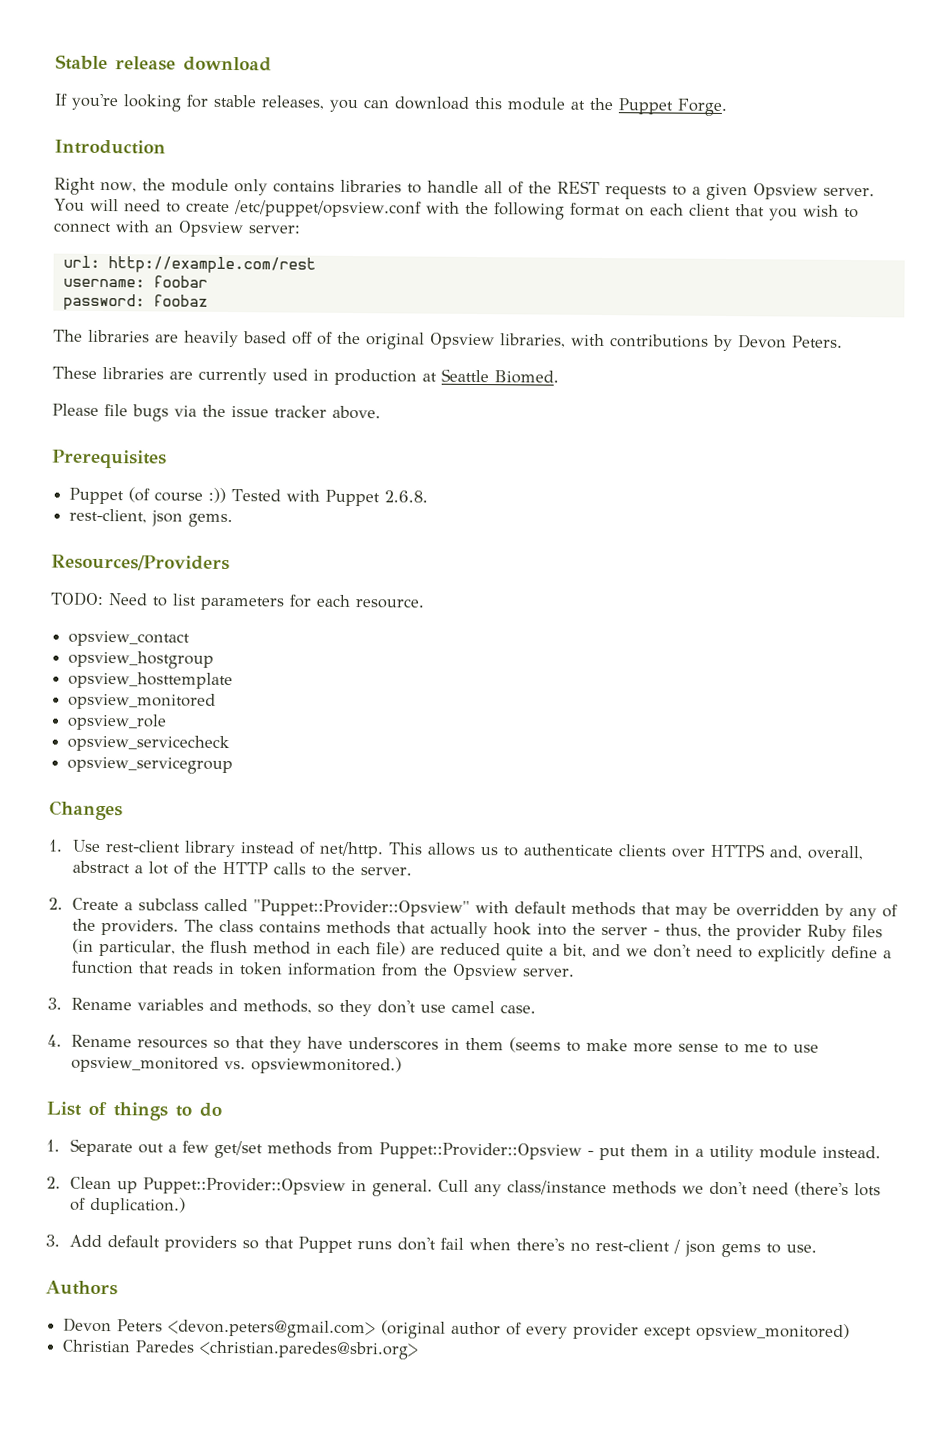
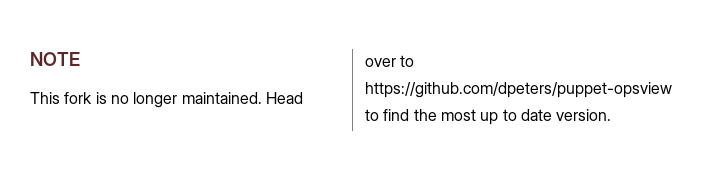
- Stable release download
- If you're looking for stable releases, you can download this module at the Puppet Forge.
- Introduction
- Right now, the module only contains libraries to handle all of the REST requests to a given Opsview server. You will need to create /etc/puppet/opsview.conf with the following format on each client that you wish to connect with an Opsview server:
- url: http://example.com/rest
- username: foobar
- password: foobaz
- The libraries are heavily based off of the original Opsview libraries, with contributions by Devon Peters.
- These libraries are currently used in production at Seattle Biomed.
- Please file bugs via the issue tracker above.
- Prerequisites
- Puppet (of course :)) Tested with Puppet 2.6.8.
- rest-client, json gems.
- Resources/Providers
- TODO: Need to list parameters for each resource.
- opsview_contact
- opsview_hostgroup
- opsview_hosttemplate
- opsview_monitored
- opsview_role
- opsview_servicecheck
- opsview_servicegroup
- Changes
- 1. Use rest-client library instead of net/http. This allows us to authenticate clients over HTTPS and, overall, abstract a lot of the HTTP calls to the server.
- 2. Create a subclass called "Puppet::Provider::Opsview" with default methods that may be overridden by any of the providers. The class contains methods that actually hook into the server - thus, the provider Ruby files (in particular, the flush method in each file) are reduced quite a bit, and we don't need to explicitly define a function that reads in token information from the Opsview server.
- 3. Rename variables and methods, so they don't use camel case.
- 4. Rename resources so that they have underscores in them (seems to make more sense to me to use opsview_monitored vs. opsviewmonitored.)
- List of things to do
- 1. Separate out a few get/set methods from Puppet::Provider::Opsview - put them in a utility module instead.
- 2. Clean up Puppet::Provider::Opsview in general. Cull any class/instance methods we don't need (there's lots of duplication.)
- 3. Add default providers so that Puppet runs don't fail when there's no rest-client / json gems to use.
- Authors
- Devon Peters <devon.peters@gmail.com> (original author of every provider except opsview_monitored)
- Christian Paredes <christian.paredes@sbri.org>
+ NOTE
+ This fork is no longer maintained. Head over to https://github.com/dpeters/puppet-opsview to find the most up to date version.

